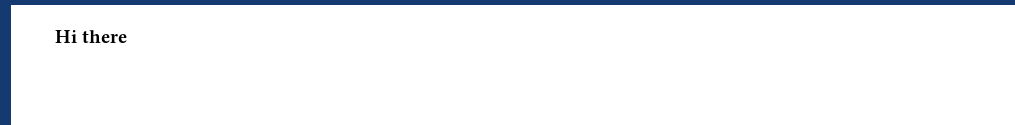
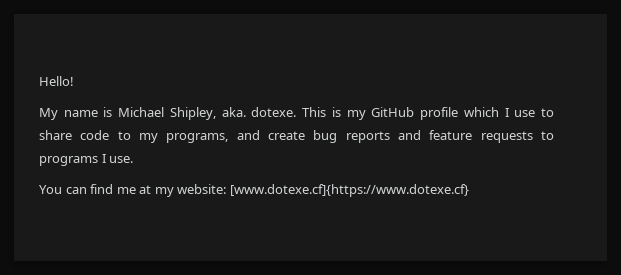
- Hi there
+ Hello!
+ My name is Michael Shipley, aka. dotexe. This is my GitHub profile which I use to share code to my programs, and create bug reports and feature requests to programs I use.
+ You can find me at my website: [www.dotexe.cf]{https://www.dotexe.cf}

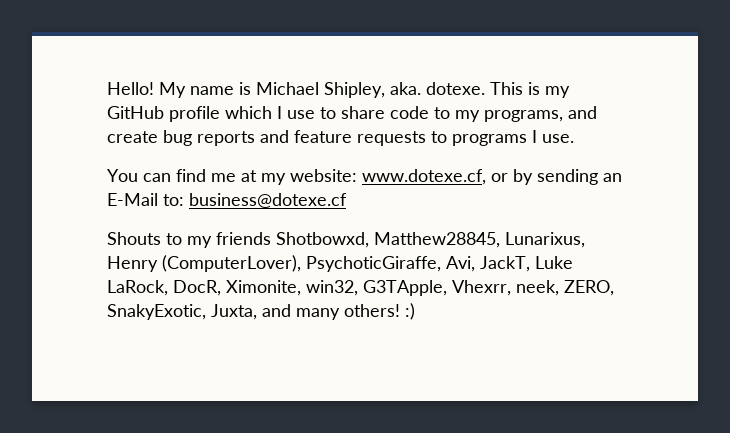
- Hello!
- My name is Michael Shipley, aka. dotexe.
+ Hello! My name is Michael Shipley, aka. dotexe.
- You can find me at my website: [www.dotexe.cf]{https://www.dotexe.cf}
+ You can find me at my website: www.dotexe.cf, or by sending an E-Mail to: business@dotexe.cf
+ Shouts to my friends Shotbowxd, Matthew28845, Lunarixus, Henry (ComputerLover), PsychoticGiraffe, Avi, JackT, Luke LaRock, DocR, Ximonite, win32, G3TApple, Vhexrr, neek, ZERO, SnakyExotic, Juxta, and many others! :)

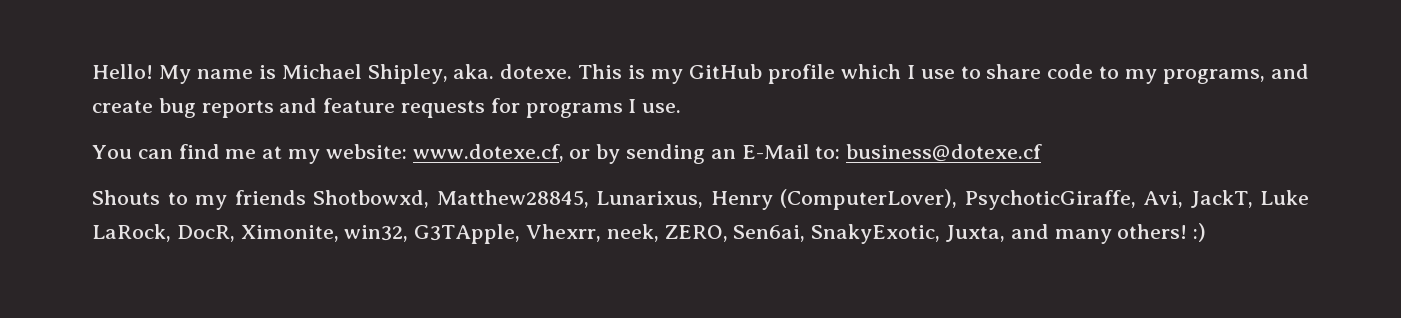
- This is my GitHub profile which I use to share code to my programs, and create bug reports and feature requests to programs I use.
+ This is my GitHub profile which I use to share code to my programs, and create bug reports and feature requests for programs I use.
- Shouts to my friends Shotbowxd, Matthew28845, Lunarixus, Henry (ComputerLover), PsychoticGiraffe, Avi, JackT, Luke LaRock, DocR, Ximonite, win32, G3TApple, Vhexrr, neek, ZERO, SnakyExotic, Juxta, and many others! :)
+ Shouts to my friends Shotbowxd, Matthew28845, Lunarixus, Henry (ComputerLover), PsychoticGiraffe, Avi, JackT, Luke LaRock, DocR, Ximonite, win32, G3TApple, Vhexrr, neek, ZERO, Sen6ai, SnakyExotic, Juxta, and many others! :)

